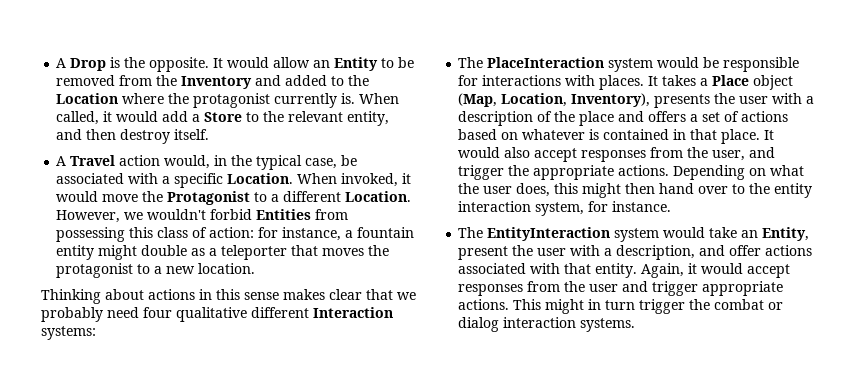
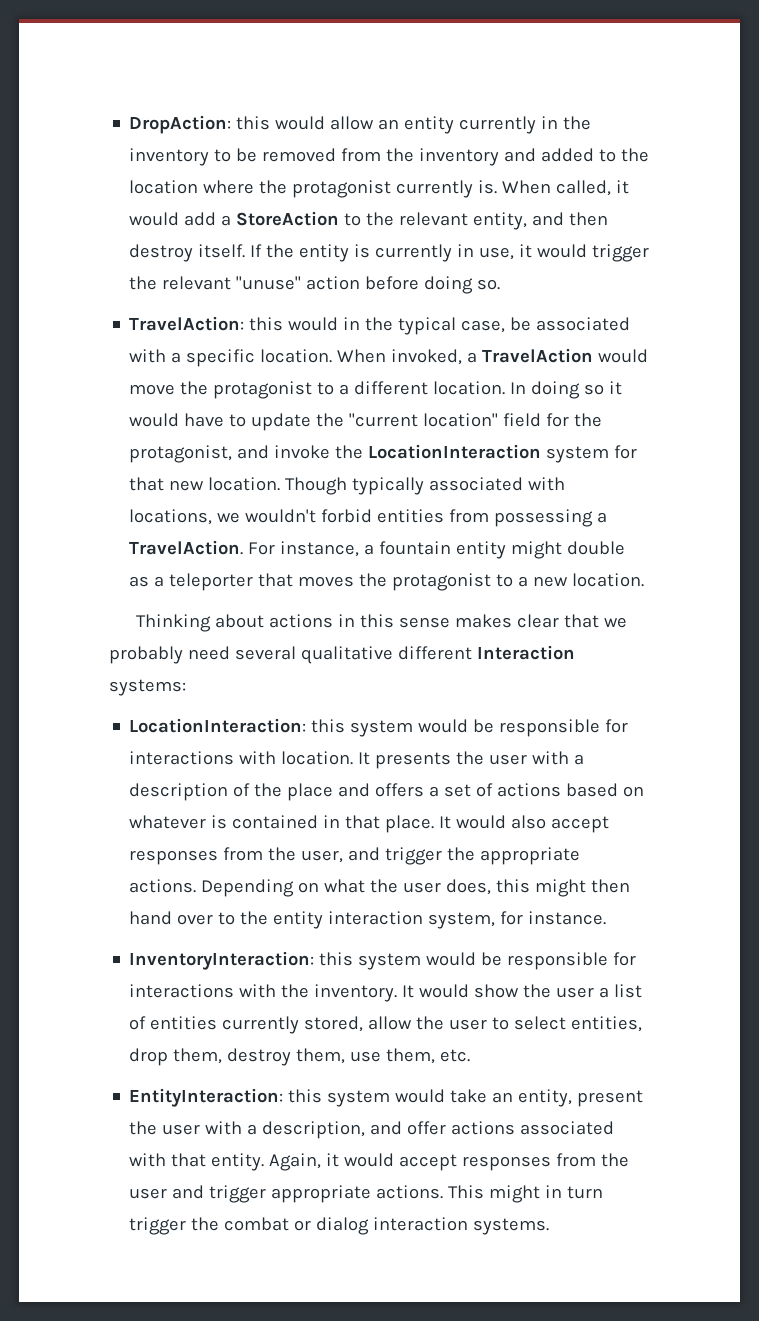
- A Drop is the opposite. It would allow an Entity to be removed from the Inventory and added to the Location where the protagonist currently is.
+ DropAction: this would allow an entity currently in the inventory to be removed from the inventory and added to the location where the protagonist currently is.
- When called, it would add a Store to the relevant entity, and then destroy itself.
- A Travel action would, in the typical case, be associated with a specific Location.
+ When called, it would add a StoreAction to the relevant entity, and then destroy itself. If the entity is currently in use, it would trigger the relevant "unuse" action before doing so.
+ TravelAction: this would in the typical case, be associated with a specific location.
- When invoked, it would move the Protagonist to a different Location. However, we wouldn't forbid Entities from possessing this class of action: for instance, a fountain entity might double as a teleporter that moves the protagonist to a new location.
+ When invoked, a TravelAction would move the protagonist to a different location. In doing so it would have to update the "current location" field for the protagonist, and invoke the LocationInteraction system for that new location. Though typically associated with locations, we wouldn't forbid entities from possessing a TravelAction. For instance, a fountain entity might double as a teleporter that moves the protagonist to a new location.
- Thinking about actions in this sense makes clear that we probably need four qualitative different Interaction systems:
+ Thinking about actions in this sense makes clear that we probably need several qualitative different Interaction systems:
- The PlaceInteraction system would be responsible for interactions with places. It takes a Place object (Map, Location, Inventory), presents the user with a description of the place and offers a set of actions based on whatever is contained in that place.
+ LocationInteraction: this system would be responsible for interactions with location. It presents the user with a description of the place and offers a set of actions based on whatever is contained in that place.
- The EntityInteraction system would take an Entity, present the user with a description, and offer actions associated with that entity.
+ InventoryInteraction: this system would be responsible for interactions with the inventory. It would show the user a list of entities currently stored, allow the user to select entities, drop them, destroy them, use them, etc.
+ EntityInteraction: this system would take an entity, present the user with a description, and offer actions associated with that entity.

